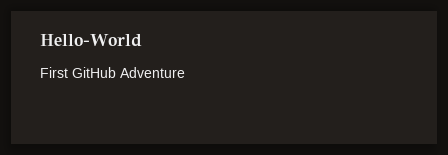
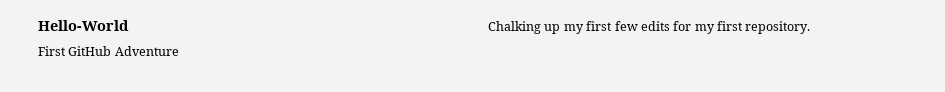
+ Chalking up my first few edits for my first repository.

